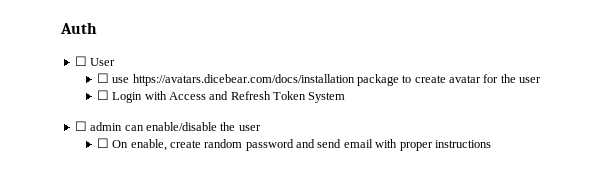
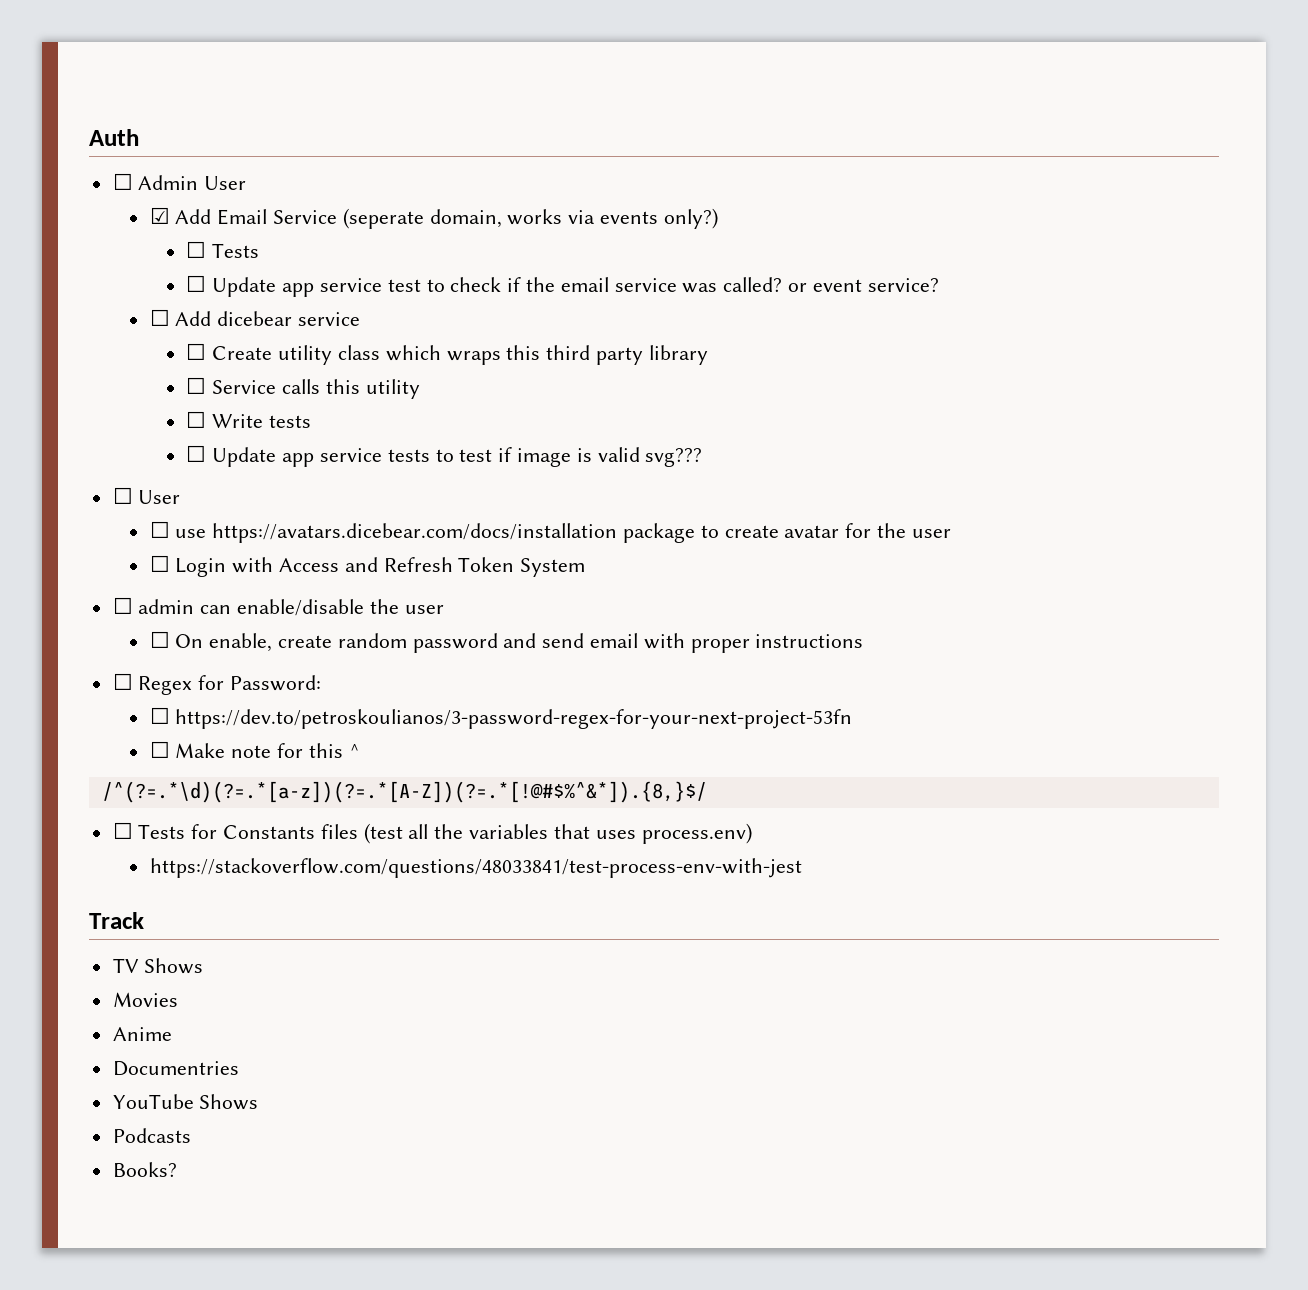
+ ☐ Admin User
+ ☑ Add Email Service (seperate domain, works via events only?)
+ ☐ Tests
+ ☐ Update app service test to check if the email service was called? or event service?
+ ☐ Add dicebear service
+ ☐ Create utility class which wraps this third party library
+ ☐ Service calls this utility
+ ☐ Write tests
+ ☐ Update app service tests to test if image is valid svg???
+ ☐ Regex for Password:
+ ☐ https://dev.to/petroskoulianos/3-password-regex-for-your-next-project-53fn
+ ☐ Make note for this ^
+ /^(?=.*\d)(?=.*[a-z])(?=.*[A-Z])(?=.*[!@#$%^&*]).{8,}$/
+ ☐ Tests for Constants files (test all the variables that uses process.env)
+ https://stackoverflow.com/questions/48033841/test-process-env-with-jest
+ Track
+ TV Shows
+ Movies
+ Anime
+ Documentries
+ YouTube Shows
+ Podcasts
+ Books?

